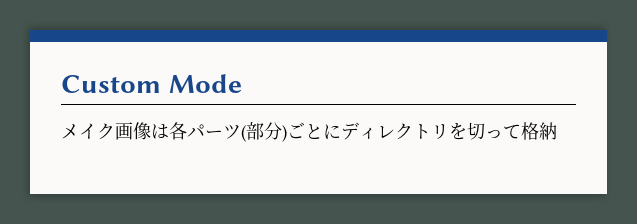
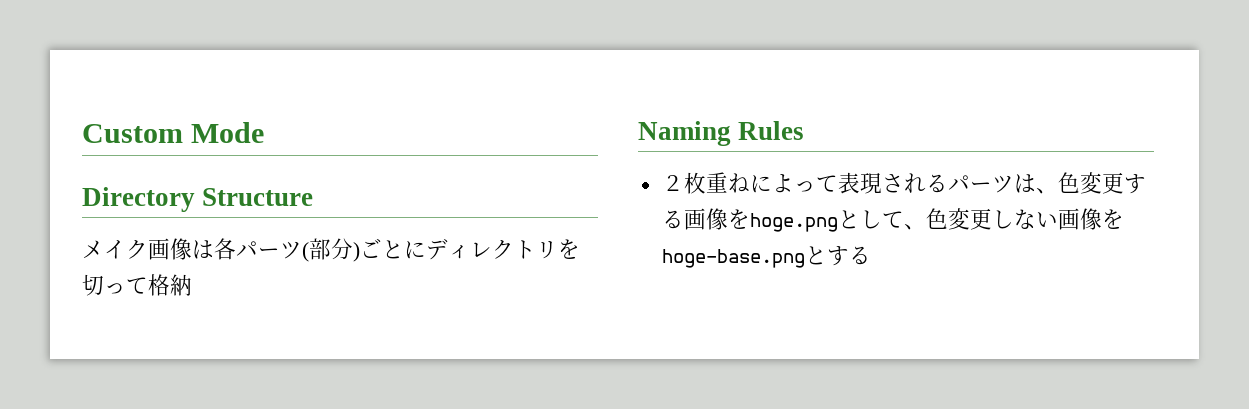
+ Directory Structure
+ Naming Rules
+ ２枚重ねによって表現されるパーツは、色変更する画像をhoge.pngとして、色変更しない画像をhoge-base.pngとする

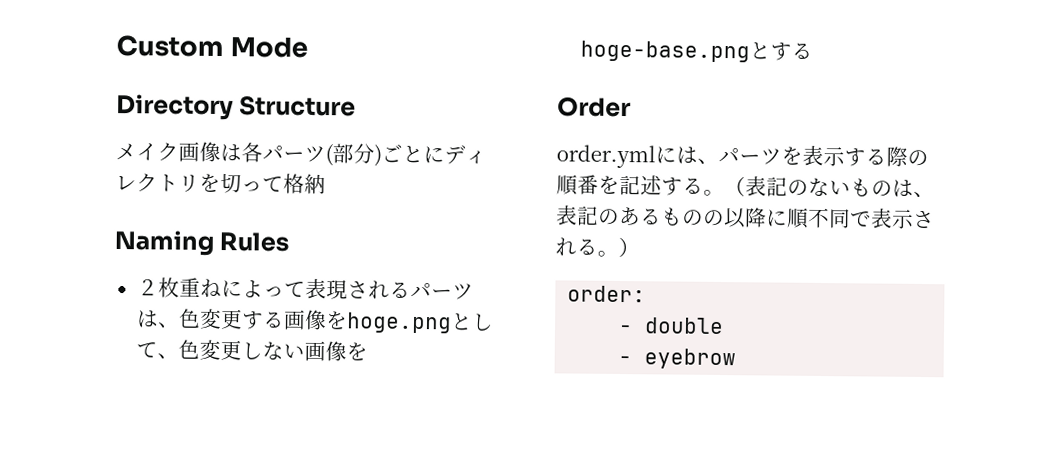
+ Order
+ order.ymlには、パーツを表示する際の順番を記述する。（表記のないものは、表記のあるものの以降に順不同で表示される。）
+ order:
+ - double
+ - eyebrow

